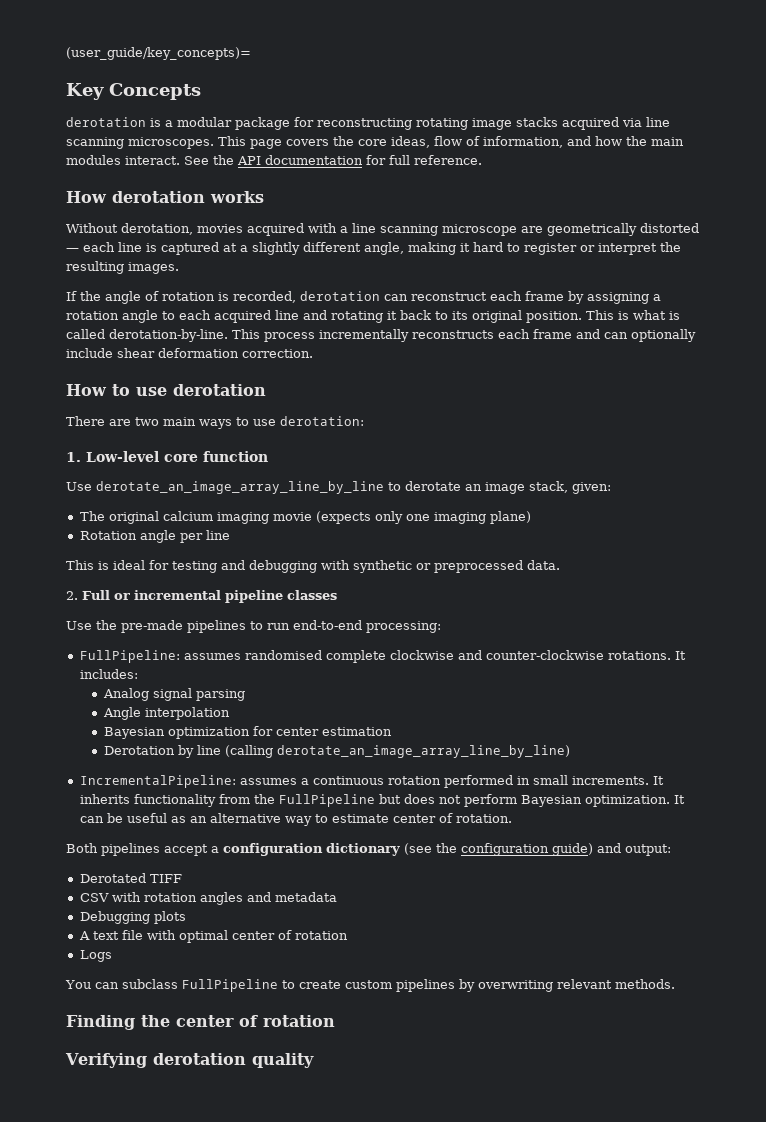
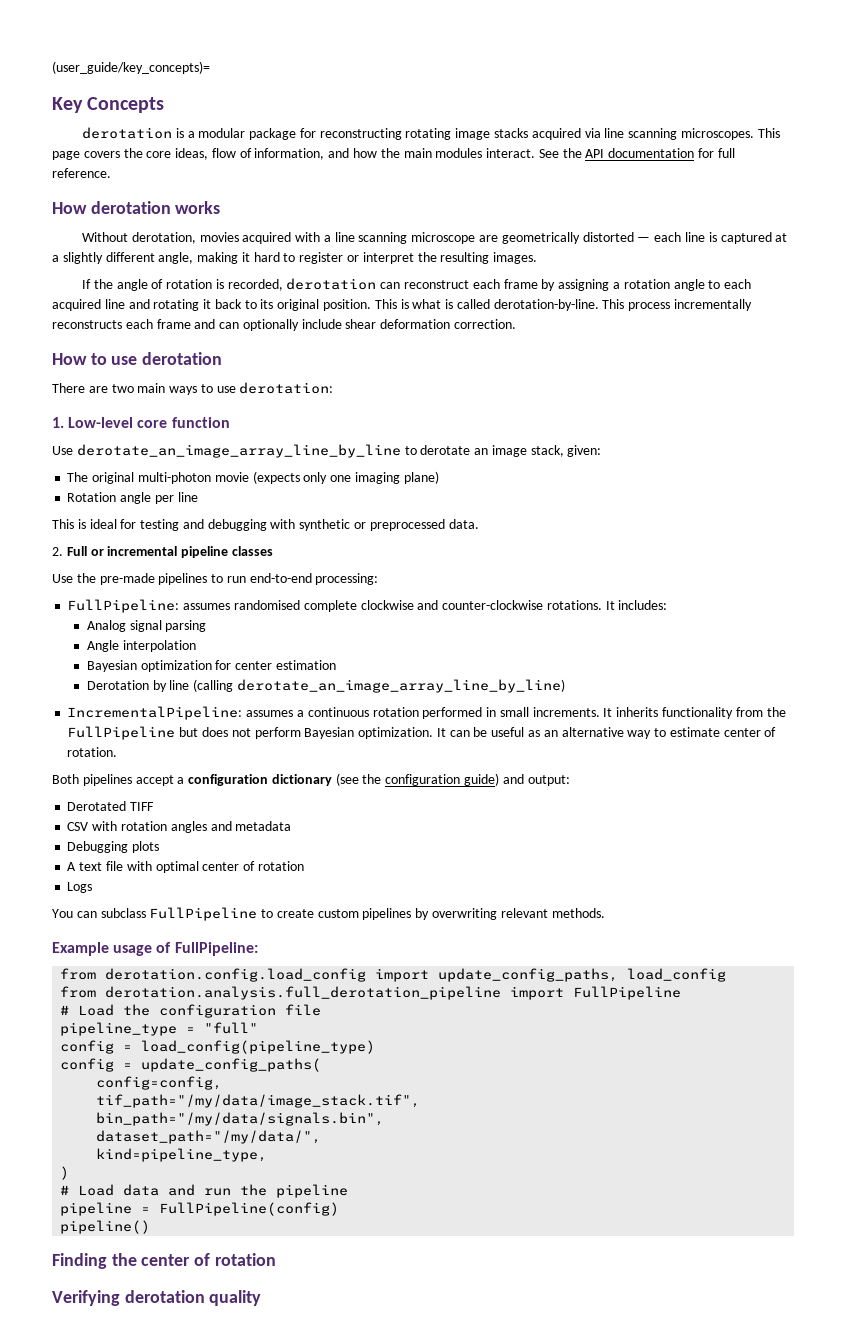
- The original calcium imaging movie (expects only one imaging plane)
+ The original multi-photon movie (expects only one imaging plane)
+ Example usage of FullPipeline:
+ from derotation.config.load_config import update_config_paths, load_config
+ from derotation.analysis.full_derotation_pipeline import FullPipeline
+ # Load the configuration file
+ pipeline_type = "full"
+ config = load_config(pipeline_type)
+ config = update_config_paths(
+ config=config,
+ tif_path="/my/data/image_stack.tif",
+ bin_path="/my/data/signals.bin",
+ dataset_path="/my/data/",
+ kind=pipeline_type,
+ )
+ # Load data and run the pipeline
+ pipeline = FullPipeline(config)
+ pipeline()

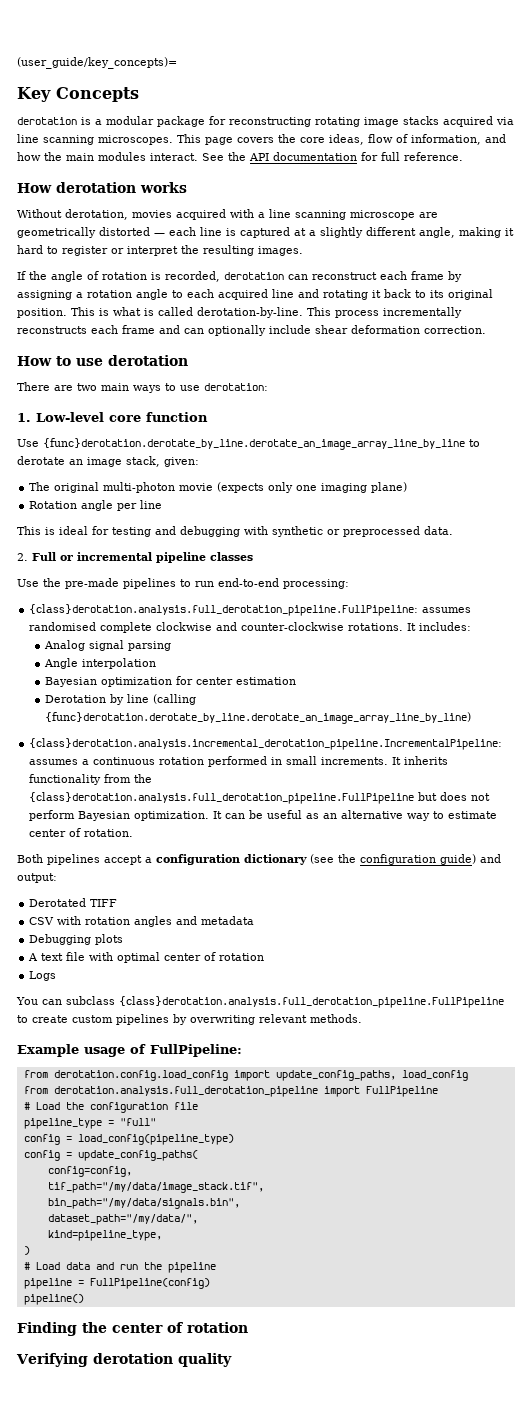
- Use derotate_an_image_array_line_by_line to derotate an image stack, given:
+ Use {func}derotation.derotate_by_line.derotate_an_image_array_line_by_line to derotate an image stack, given:
- FullPipeline: assumes randomised complete clockwise and counter-clockwise rotations.
+ {class}derotation.analysis.full_derotation_pipeline.FullPipeline: assumes randomised complete clockwise and counter-clockwise rotations.
- Derotation by line (calling derotate_an_image_array_line_by_line)
- IncrementalPipeline: assumes a continuous rotation performed in small increments.
+ Derotation by line (calling {func}derotation.derotate_by_line.derotate_an_image_array_line_by_line)
+ {class}derotation.analysis.incremental_derotation_pipeline.IncrementalPipeline: assumes a continuous rotation performed in small increments.
- It inherits functionality from the FullPipeline but does not perform Bayesian optimization.
+ It inherits functionality from the {class}derotation.analysis.full_derotation_pipeline.FullPipeline but does not perform Bayesian optimization.
- You can subclass FullPipeline to create custom pipelines by overwriting relevant methods.
+ You can subclass {class}derotation.analysis.full_derotation_pipeline.FullPipeline to create custom pipelines by overwriting relevant methods.

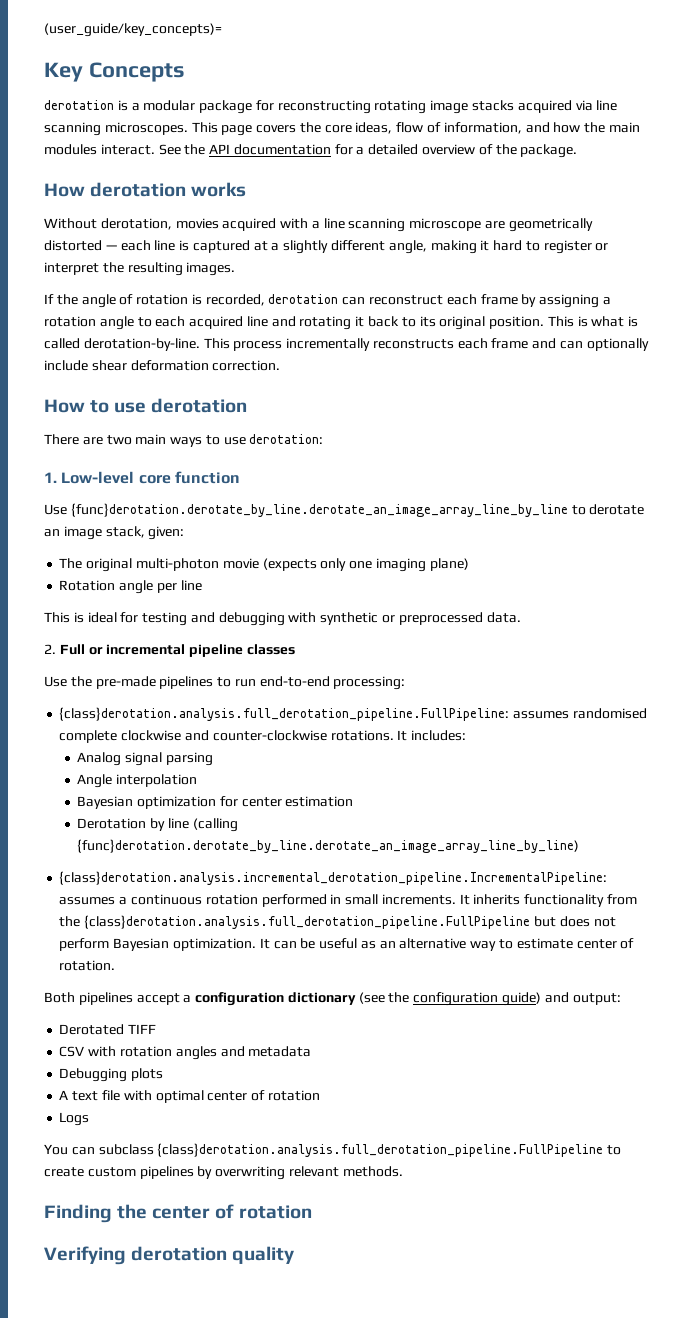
- See the API documentation for full reference.
+ See the API documentation for a detailed overview of the package.
- Example usage of FullPipeline:
- from derotation.config.load_config import update_config_paths, load_config
- from derotation.analysis.full_derotation_pipeline import FullPipeline
- # Load the configuration file
- pipeline_type = "full"
- config = load_config(pipeline_type)
- config = update_config_paths(
- config=config,
- tif_path="/my/data/image_stack.tif",
- bin_path="/my/data/signals.bin",
- dataset_path="/my/data/",
- kind=pipeline_type,
- )
- # Load data and run the pipeline
- pipeline = FullPipeline(config)
- pipeline()

